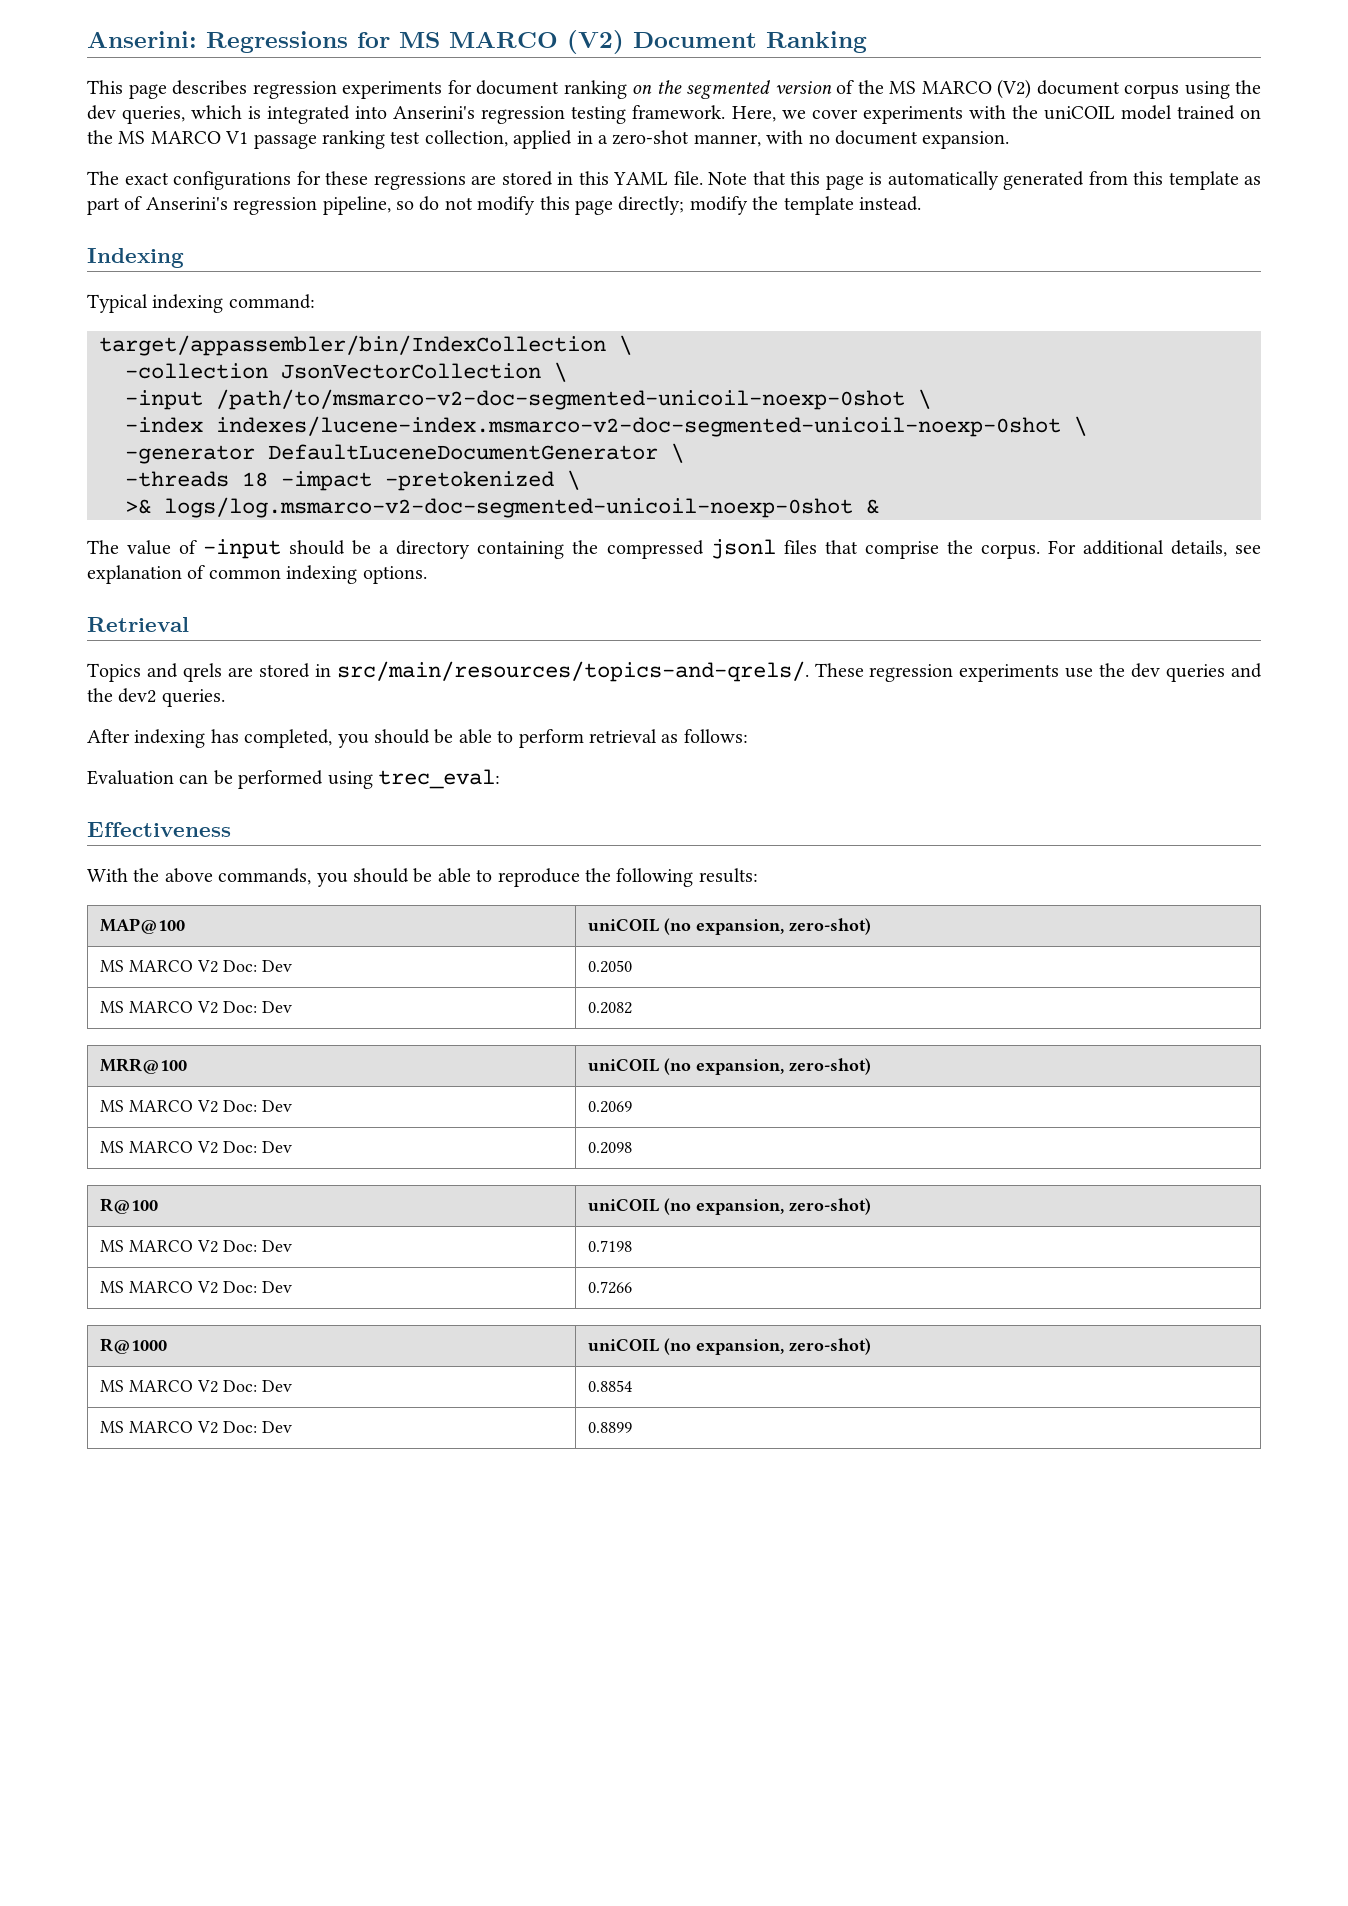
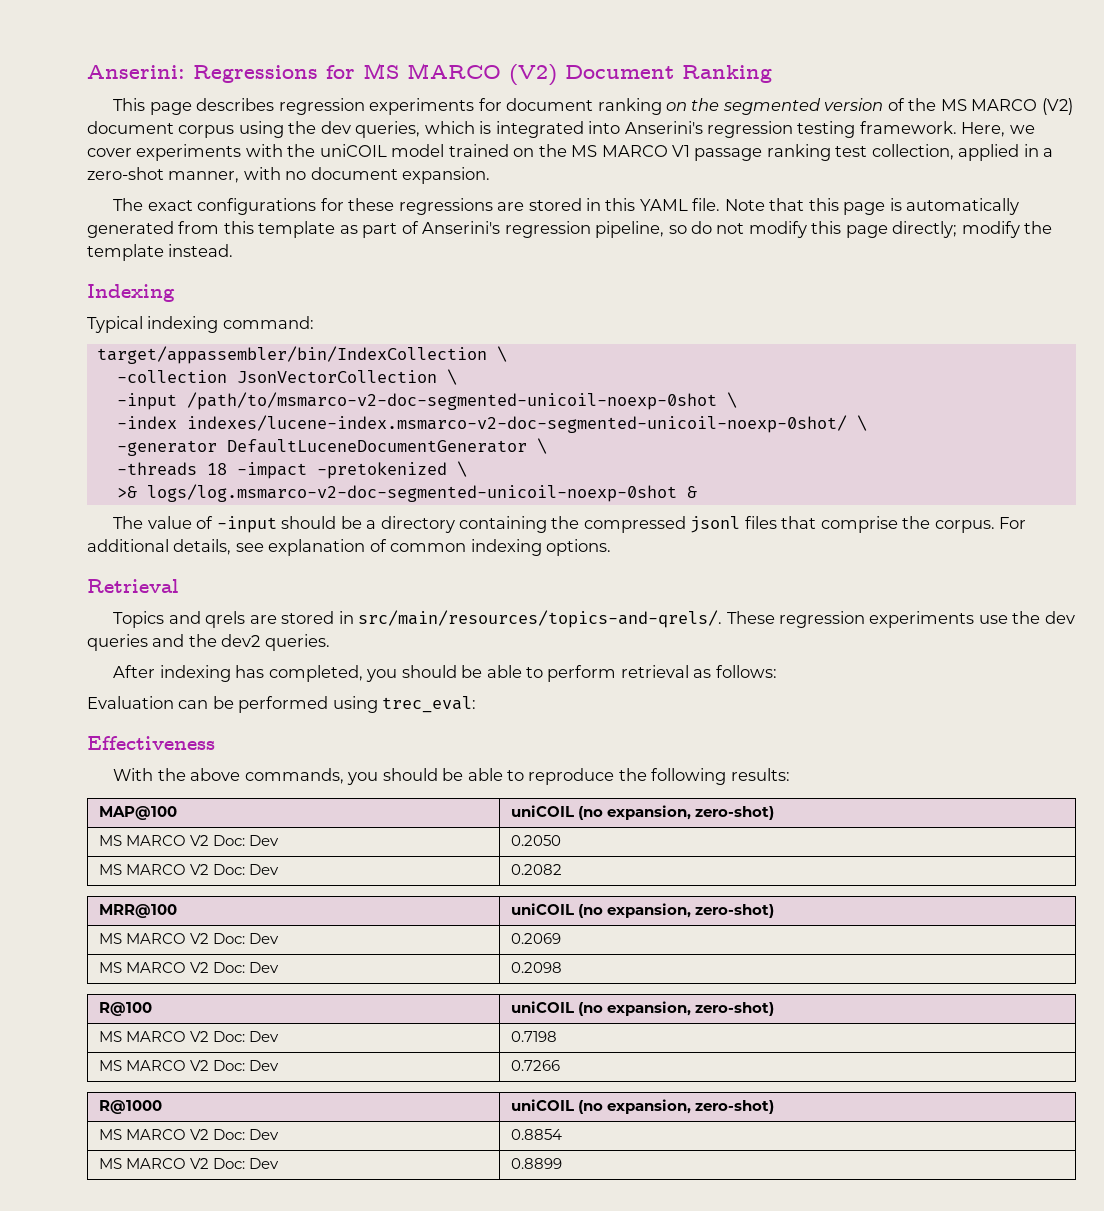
- -index indexes/lucene-index.msmarco-v2-doc-segmented-unicoil-noexp-0shot \
+ -index indexes/lucene-index.msmarco-v2-doc-segmented-unicoil-noexp-0shot/ \

